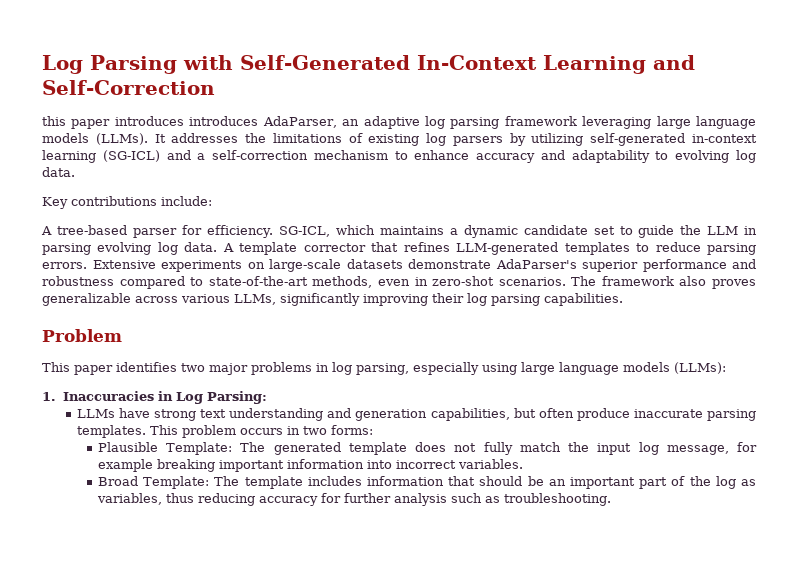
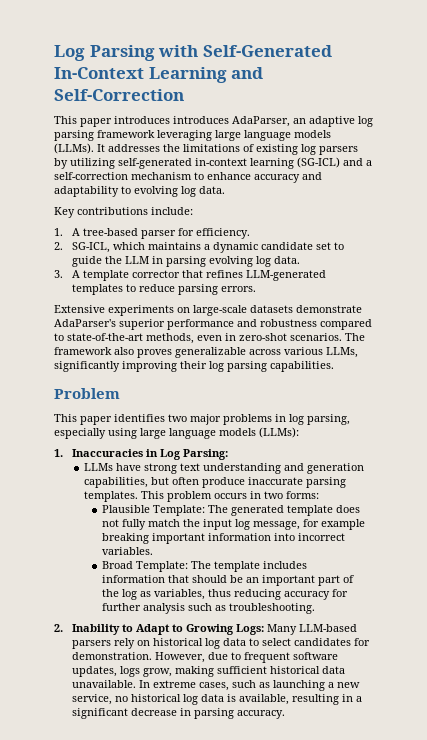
- this paper introduces introduces AdaParser, an adaptive log parsing framework leveraging large language models (LLMs).
+ This paper introduces introduces AdaParser, an adaptive log parsing framework leveraging large language models (LLMs).
- A tree-based parser for efficiency. SG-ICL, which maintains a dynamic candidate set to guide the LLM in parsing evolving log data. A template corrector that refines LLM-generated templates to reduce parsing errors. Extensive experiments on large-scale datasets demonstrate AdaParser's superior performance and robustness compared to state-of-the-art methods, even in zero-shot scenarios.
+ 1. A tree-based parser for efficiency.
+ 2. SG-ICL, which maintains a dynamic candidate set to guide the LLM in parsing evolving log data.
+ 3. A template corrector that refines LLM-generated templates to reduce parsing errors.
+ Extensive experiments on large-scale datasets demonstrate AdaParser's superior performance and robustness compared to state-of-the-art methods, even in zero-shot scenarios.
+ 2. Inability to Adapt to Growing Logs: Many LLM-based parsers rely on historical log data to select candidates for demonstration. However, due to frequent software updates, logs grow, making sufficient historical data unavailable. In extreme cases, such as launching a new service, no historical log data is available, resulting in a significant decrease in parsing accuracy.

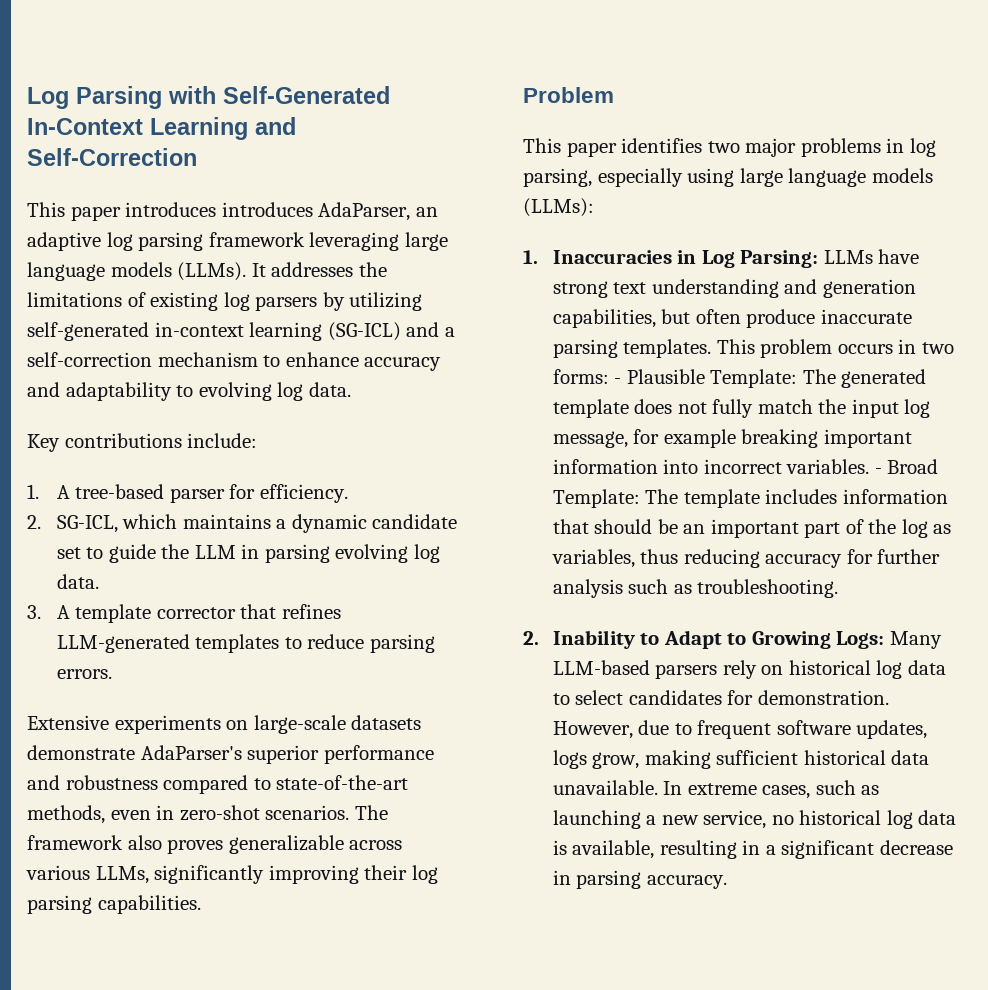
- 1. Inaccuracies in Log Parsing:
- LLMs have strong text understanding and generation capabilities, but often produce inaccurate parsing templates.
+ 1. Inaccuracies in Log Parsing: LLMs have strong text understanding and generation capabilities, but often produce inaccurate parsing templates.
- This problem occurs in two forms:
- Plausible Template: The generated template does not fully match the input log message, for example breaking important information into incorrect variables.
- Broad Template: The template includes information that should be an important part of the log as variables, thus reducing accuracy for further analysis such as troubleshooting.
+ This problem occurs in two forms: - Plausible Template: The generated template does not fully match the input log message, for example breaking important information into incorrect variables. - Broad Template: The template includes information that should be an important part of the log as variables, thus reducing accuracy for further analysis such as troubleshooting.

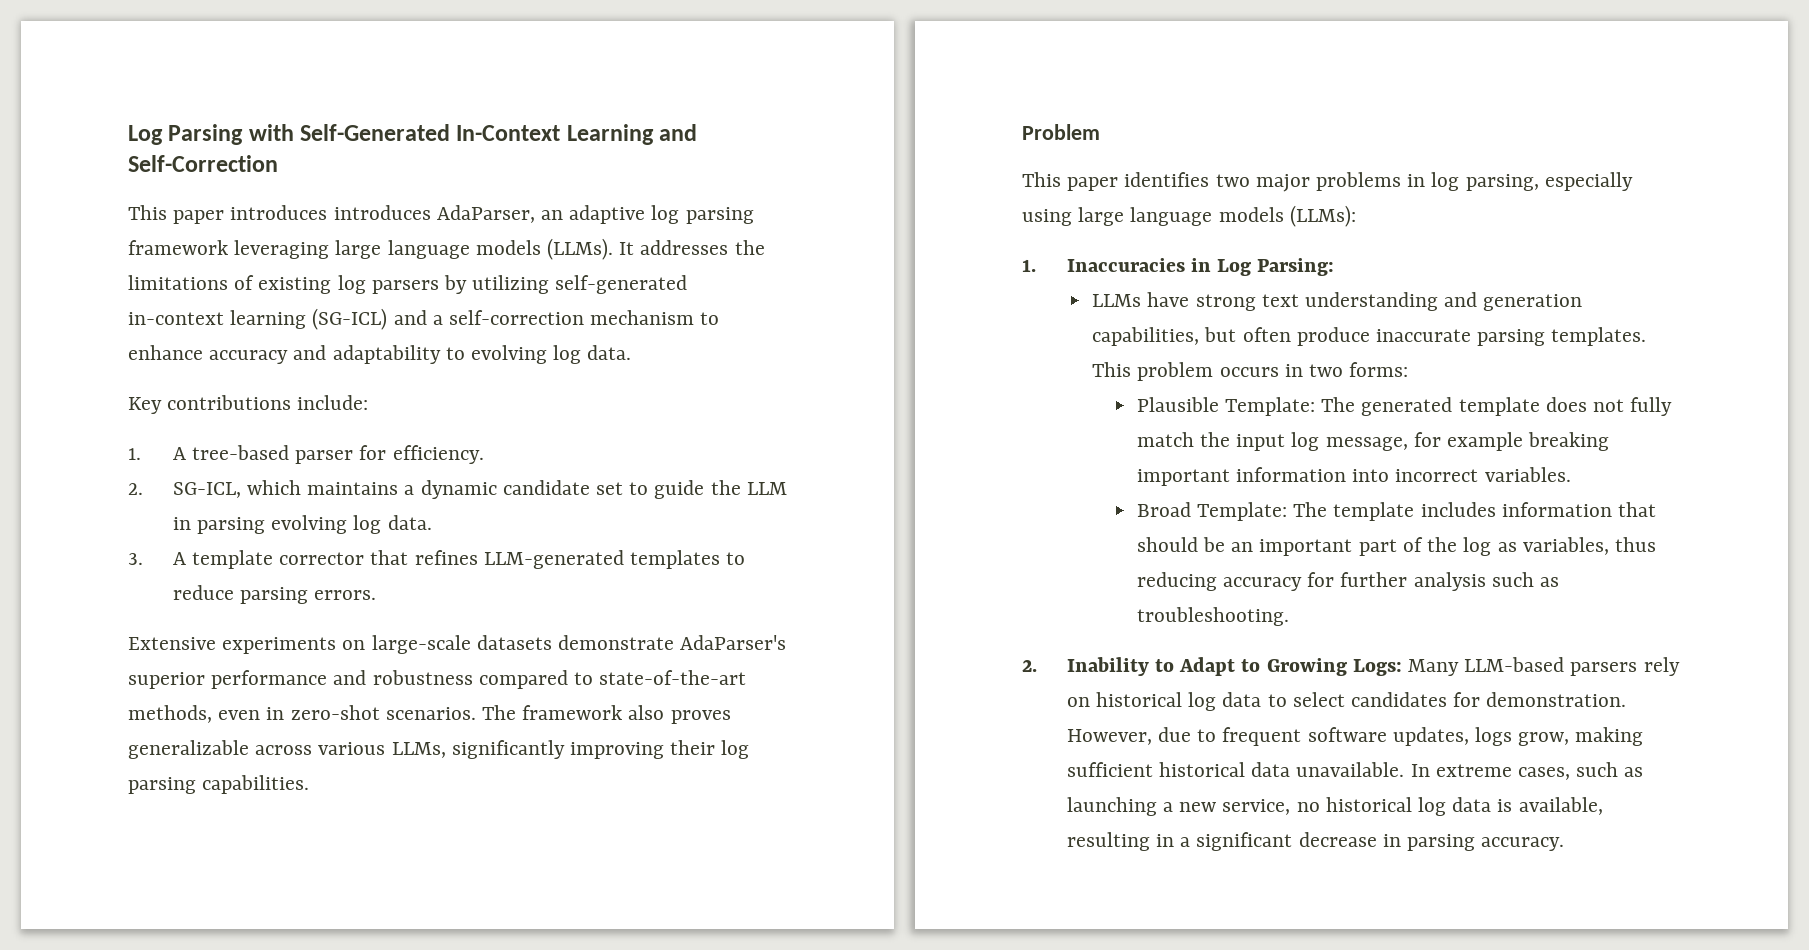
- 1. Inaccuracies in Log Parsing: LLMs have strong text understanding and generation capabilities, but often produce inaccurate parsing templates.
+ 1. Inaccuracies in Log Parsing:
+ LLMs have strong text understanding and generation capabilities, but often produce inaccurate parsing templates.
- This problem occurs in two forms: - Plausible Template: The generated template does not fully match the input log message, for example breaking important information into incorrect variables. - Broad Template: The template includes information that should be an important part of the log as variables, thus reducing accuracy for further analysis such as troubleshooting.
+ This problem occurs in two forms:
+ Plausible Template: The generated template does not fully match the input log message, for example breaking important information into incorrect variables.
+ Broad Template: The template includes information that should be an important part of the log as variables, thus reducing accuracy for further analysis such as troubleshooting.

